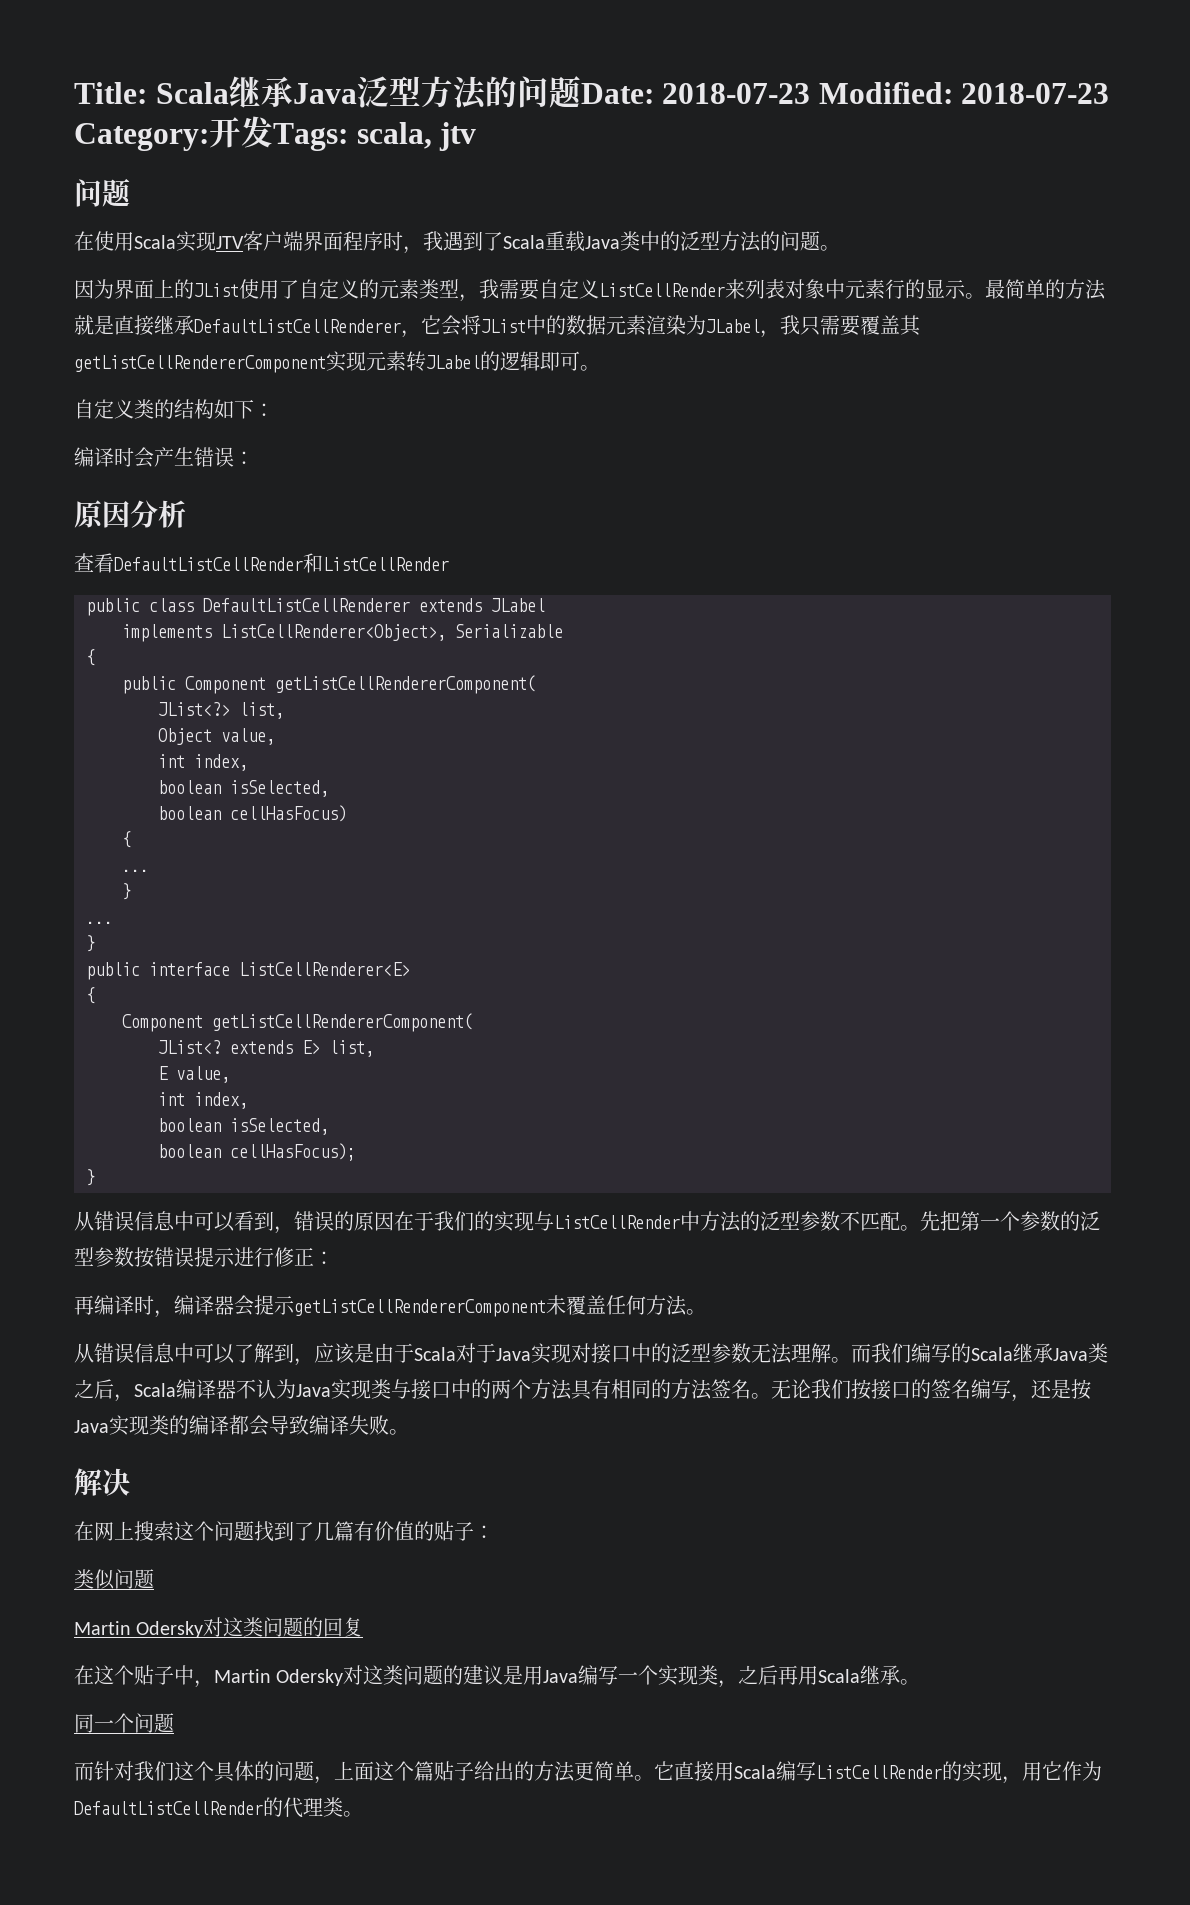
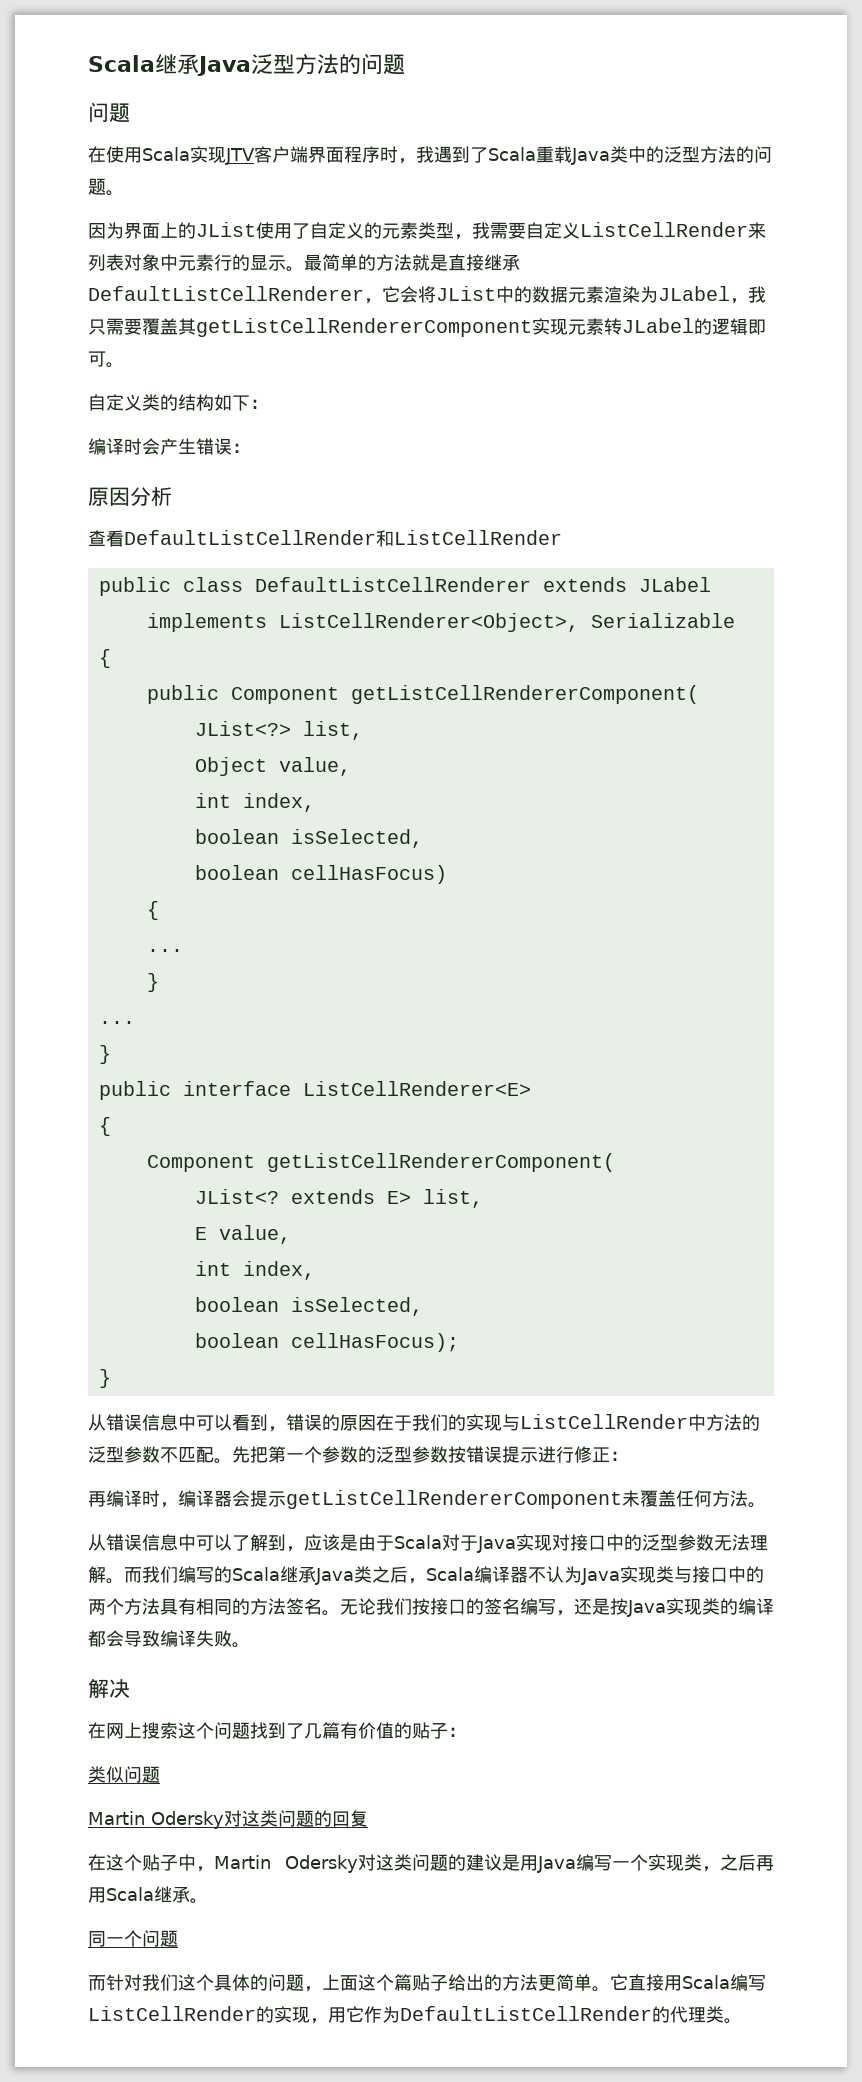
- Title: Scala继承Java泛型方法的问题Date: 2018-07-23 Modified: 2018-07-23 Category:开发Tags: scala, jtv
+ Scala继承Java泛型方法的问题

